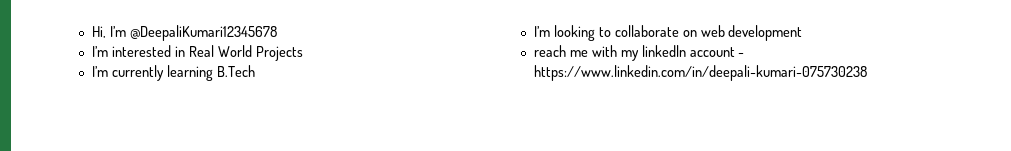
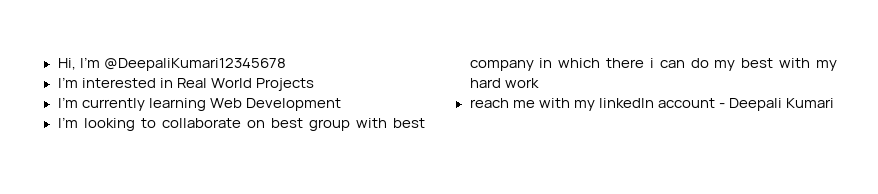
- I’m currently learning B.Tech
+ I’m currently learning Web Development
- I’m looking to collaborate on web development
+ I’m looking to collaborate on best group with best company in which there i can do my best with my hard work
- reach me with my linkedln account - https://www.linkedin.com/in/deepali-kumari-075730238
+ reach me with my linkedln account - Deepali Kumari

